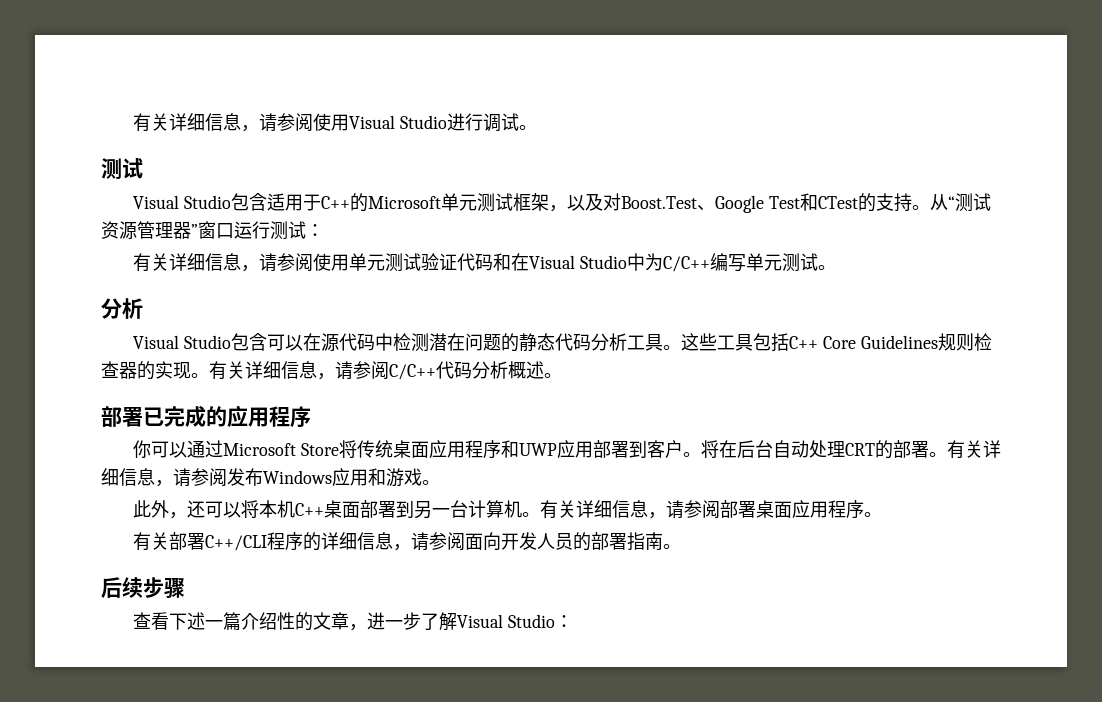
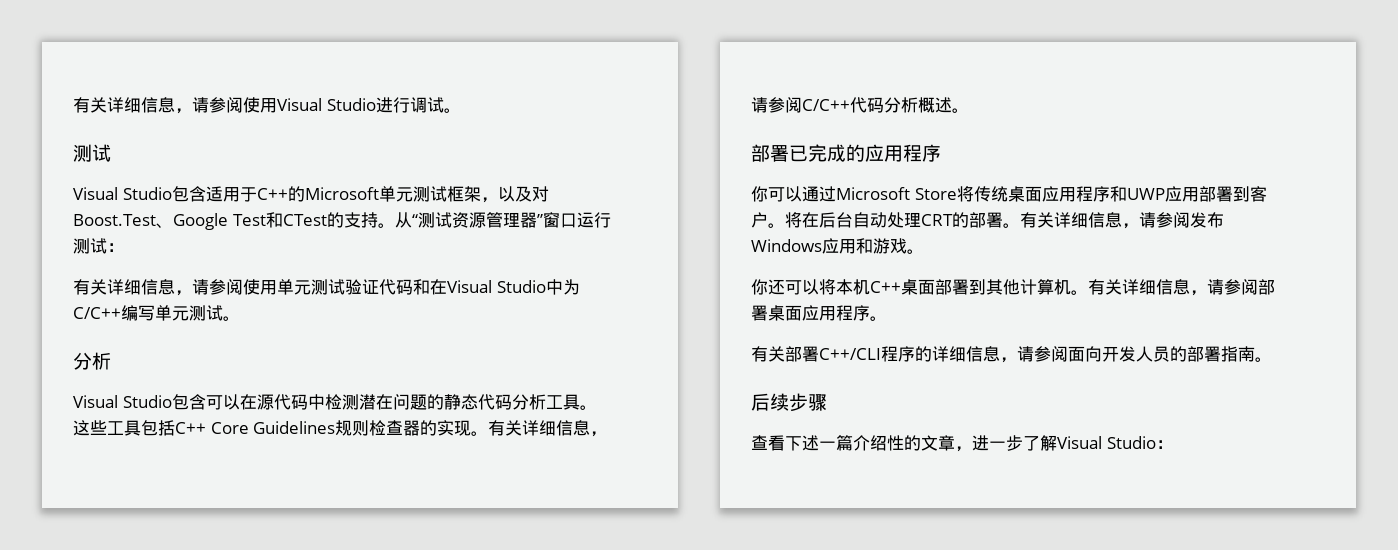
- 此外，还可以将本机C++桌面部署到另一台计算机。
+ 你还可以将本机C++桌面部署到其他计算机。

